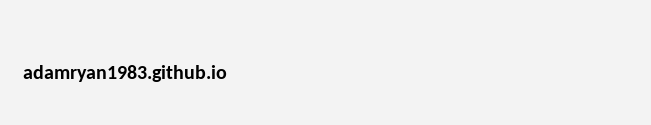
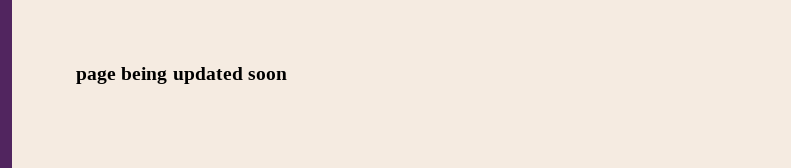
- adamryan1983.github.io
+ page being updated soon

